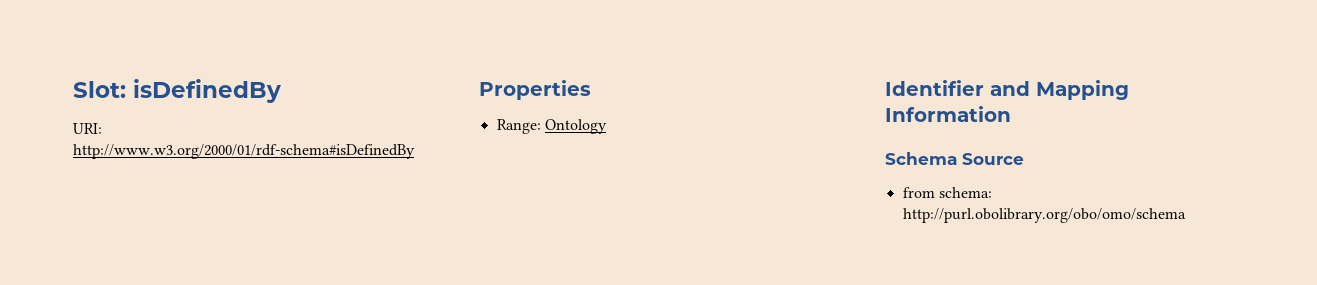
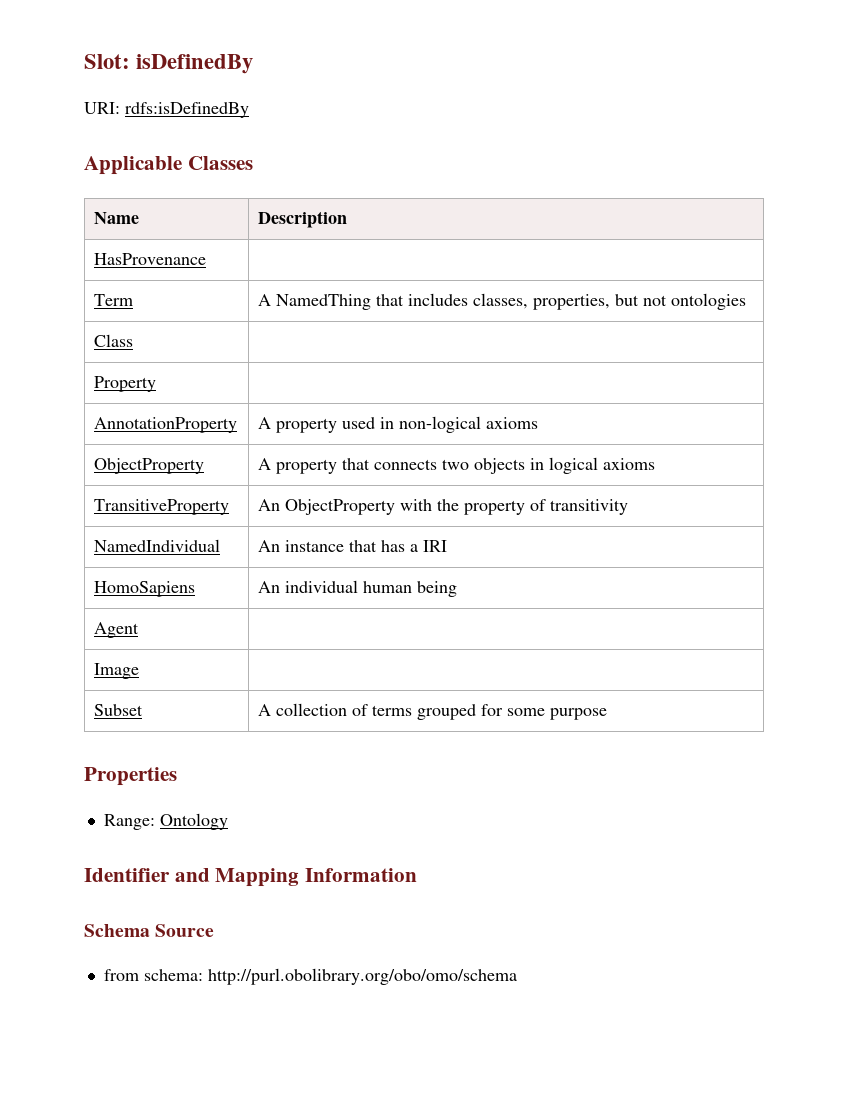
- URI: http://www.w3.org/2000/01/rdf-schema#isDefinedBy
+ URI: rdfs:isDefinedBy
+ Applicable Classes
+ Name | Description
+ HasProvenance |
+ Term | A NamedThing that includes classes, properties, but not ontologies
+ Class |
+ Property |
+ AnnotationProperty | A property used in non-logical axioms
+ ObjectProperty | A property that connects two objects in logical axioms
+ TransitiveProperty | An ObjectProperty with the property of transitivity
+ NamedIndividual | An instance that has a IRI
+ HomoSapiens | An individual human being
+ Agent |
+ Image |
+ Subset | A collection of terms grouped for some purpose

